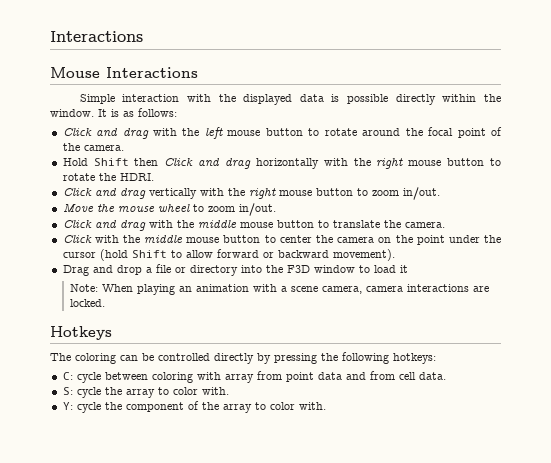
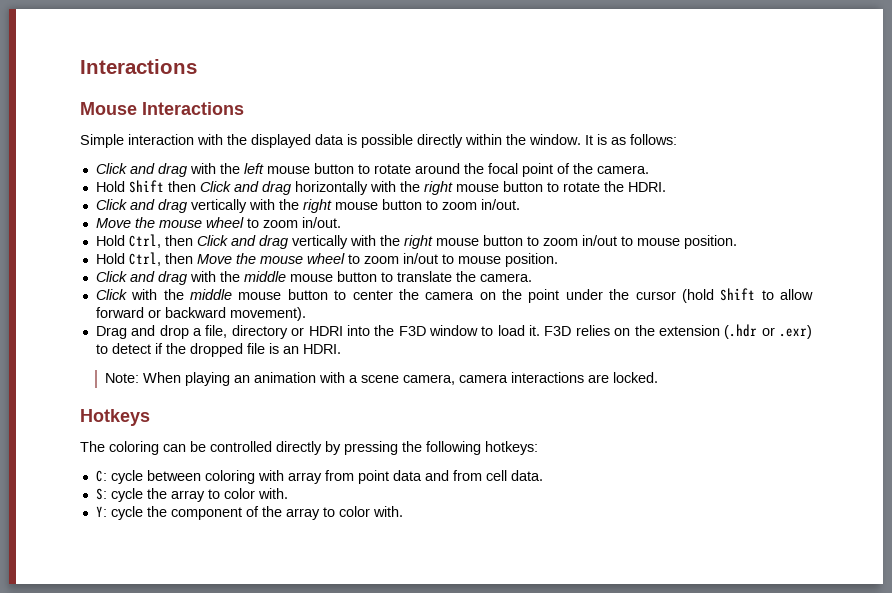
+ Hold Ctrl, then Click and drag vertically with the right mouse button to zoom in/out to mouse position.
+ Hold Ctrl, then Move the mouse wheel to zoom in/out to mouse position.
- Drag and drop a file or directory into the F3D window to load it
+ Drag and drop a file, directory or HDRI into the F3D window to load it. F3D relies on the extension (.hdr or .exr) to detect if the dropped file is an HDRI.

